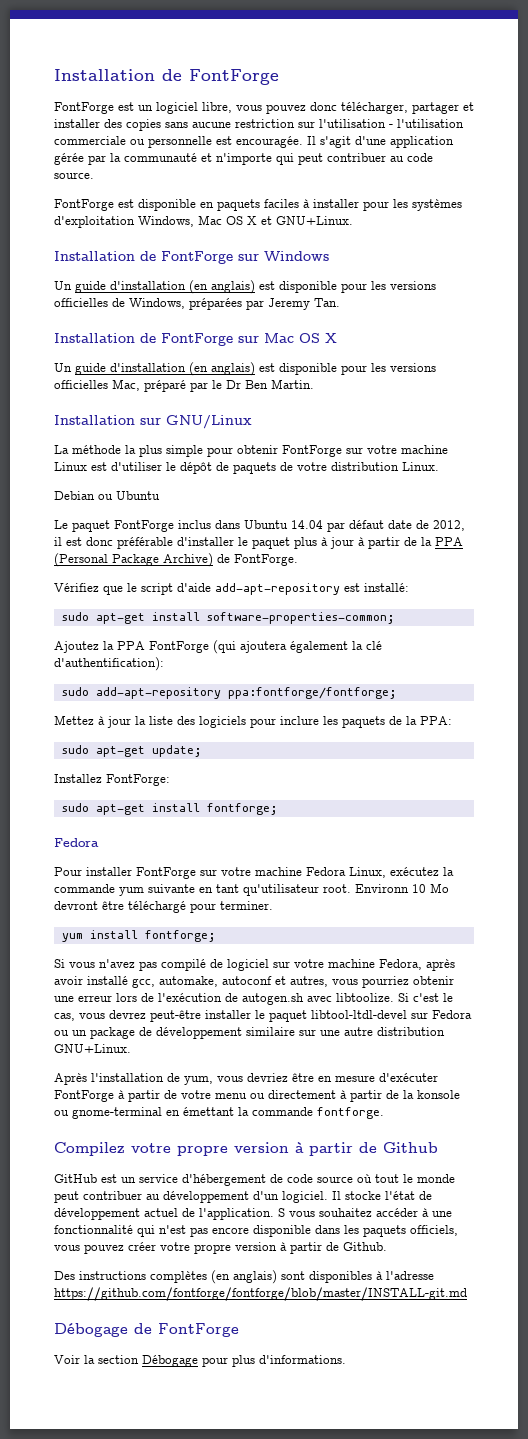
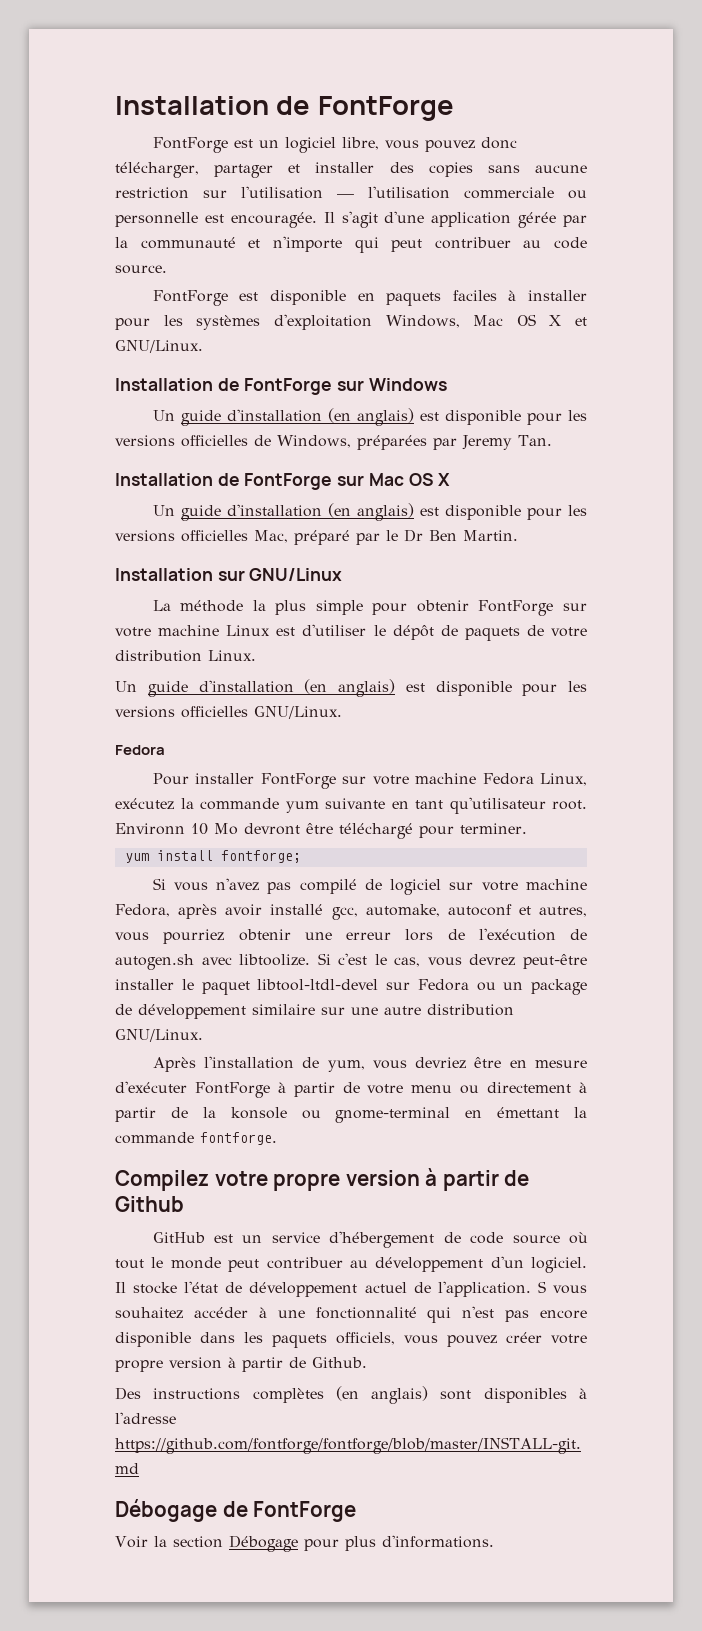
- FontForge est un logiciel libre, vous pouvez donc télécharger, partager et installer des copies sans aucune restriction sur l'utilisation - l'utilisation commerciale ou personnelle est encouragée.
+ FontForge est un logiciel libre, vous pouvez donc télécharger, partager et installer des copies sans aucune restriction sur l'utilisation — l'utilisation commerciale ou personnelle est encouragée.
- FontForge est disponible en paquets faciles à installer pour les systèmes d'exploitation Windows, Mac OS X et GNU+Linux.
+ FontForge est disponible en paquets faciles à installer pour les systèmes d'exploitation Windows, Mac OS X et GNU/Linux.
- Debian ou Ubuntu
- Le paquet FontForge inclus dans Ubuntu 14.04 par défaut date de 2012, il est donc préférable d'installer le paquet plus à jour à partir de la PPA (Personal Package Archive) de FontForge.
- Vérifiez que le script d'aide add-apt-repository est installé:
- sudo apt-get install software-properties-common;
- Ajoutez la PPA FontForge (qui ajoutera également la clé d'authentification):
- sudo add-apt-repository ppa:fontforge/fontforge;
- Mettez à jour la liste des logiciels pour inclure les paquets de la PPA:
- sudo apt-get update;
- Installez FontForge:
- sudo apt-get install fontforge;
+ Un guide d'installation (en anglais) est disponible pour les versions officielles GNU/Linux.
- Si c'est le cas, vous devrez peut-être installer le paquet libtool-ltdl-devel sur Fedora ou un package de développement similaire sur une autre distribution GNU+Linux.
+ Si c'est le cas, vous devrez peut-être installer le paquet libtool-ltdl-devel sur Fedora ou un package de développement similaire sur une autre distribution GNU/Linux.

